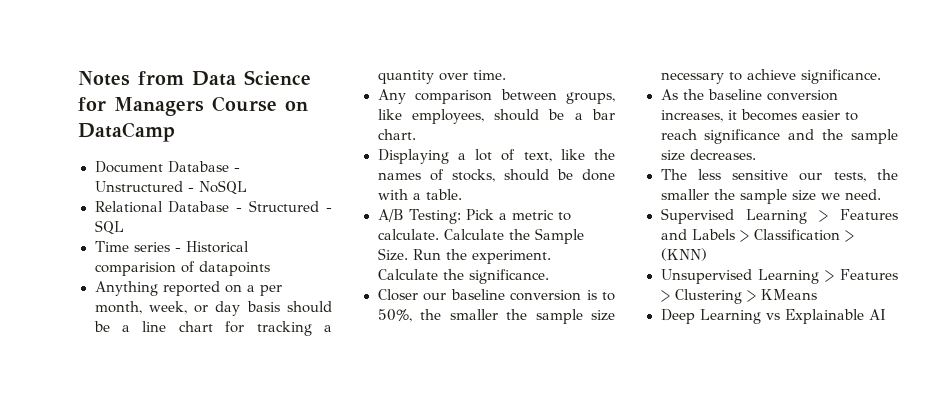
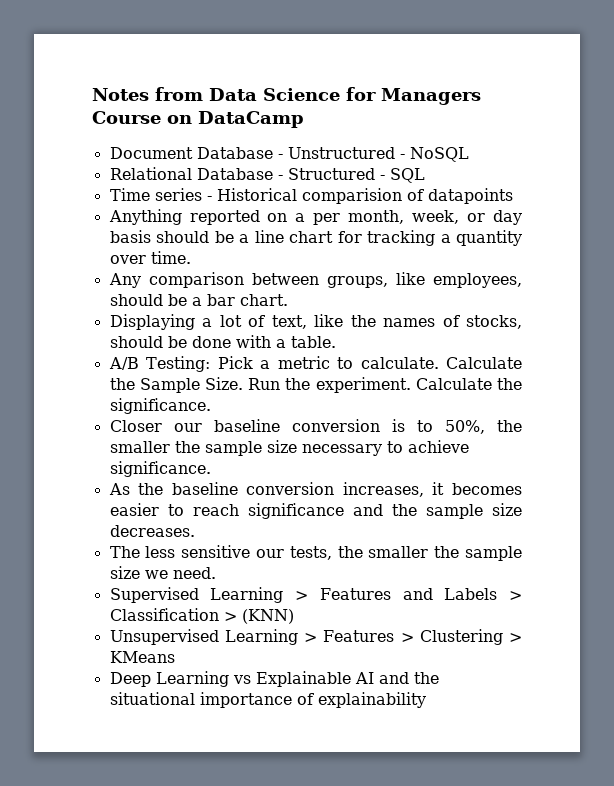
- Deep Learning vs Explainable AI
+ Deep Learning vs Explainable AI and the situational importance of explainability

